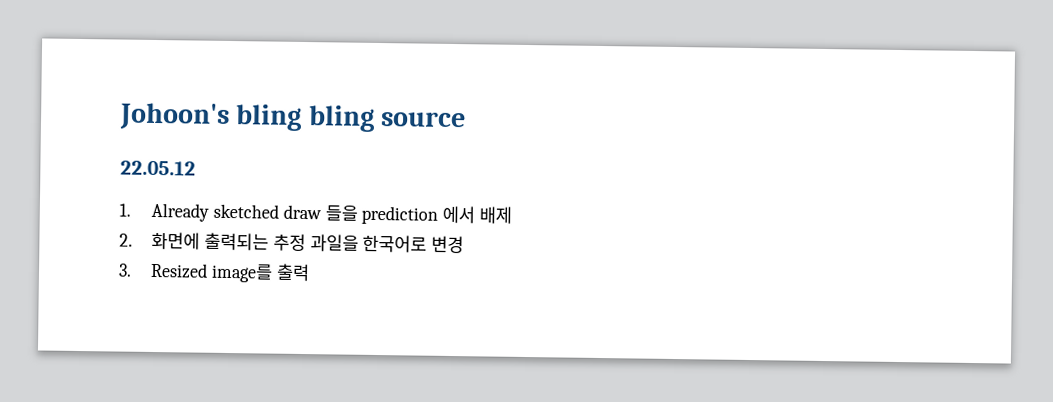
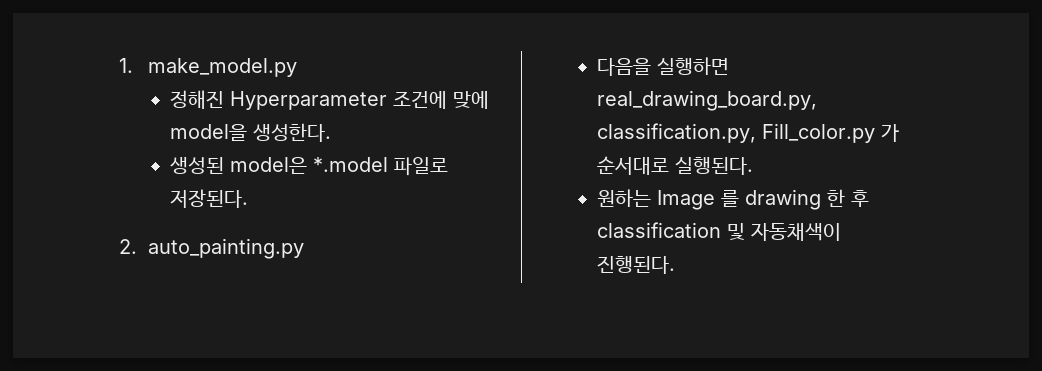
- Johoon's bling bling source
- 22.05.12
- 1. Already sketched draw 들을 prediction 에서 배제
- 2. 화면에 출력되는 추정 과일을 한국어로 변경
- 3. Resized image를 출력
+ 1. make_model.py
+ 정해진 Hyperparameter 조건에 맞에 model을 생성한다.
+ 생성된 model은 *.model 파일로 저장된다.
+ 2. auto_painting.py
+ 다음을 실행하면 real_drawing_board.py, classification.py, Fill_color.py 가 순서대로 실행된다.
+ 원하는 Image 를 drawing 한 후 classification 및 자동채색이 진행된다.

